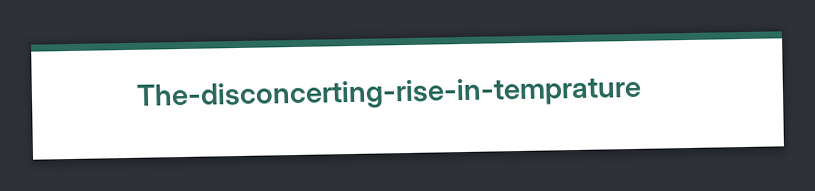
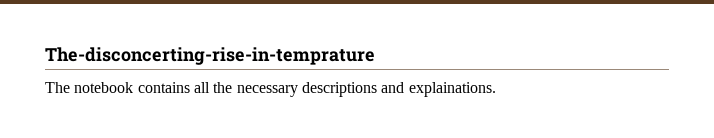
+ The notebook contains all the necessary descriptions and explainations.

